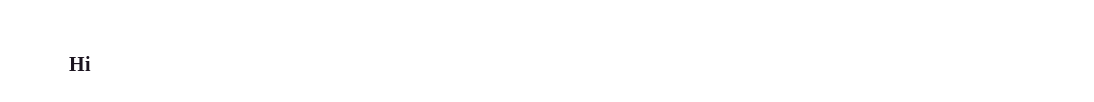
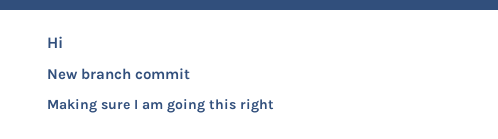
+ New branch commit
+ Making sure I am going this right

